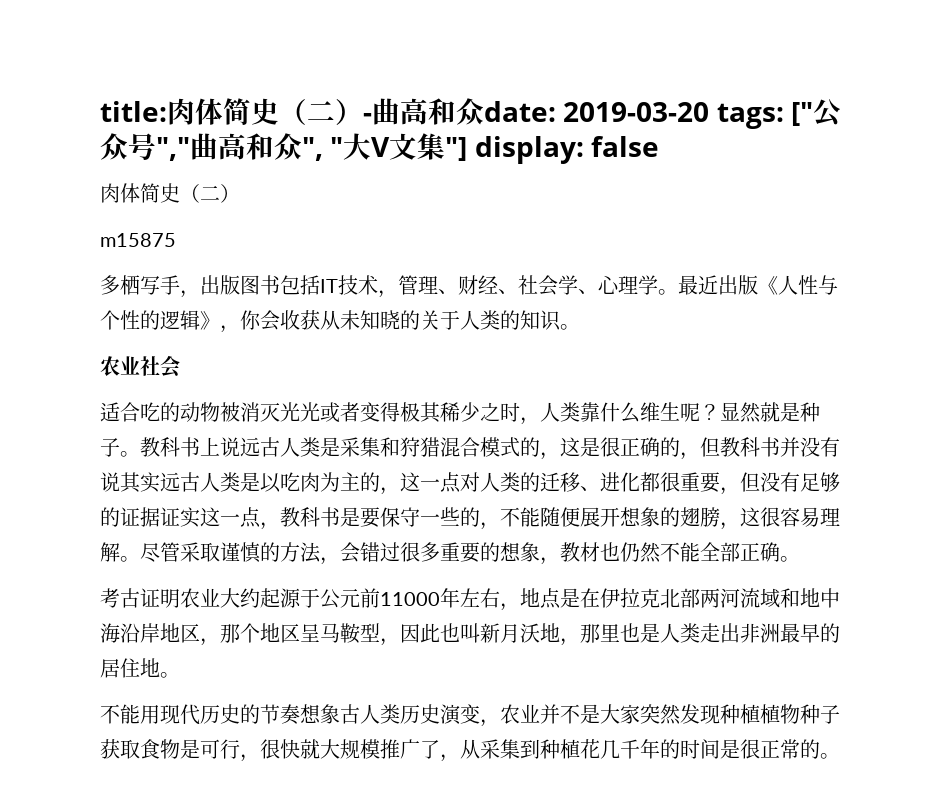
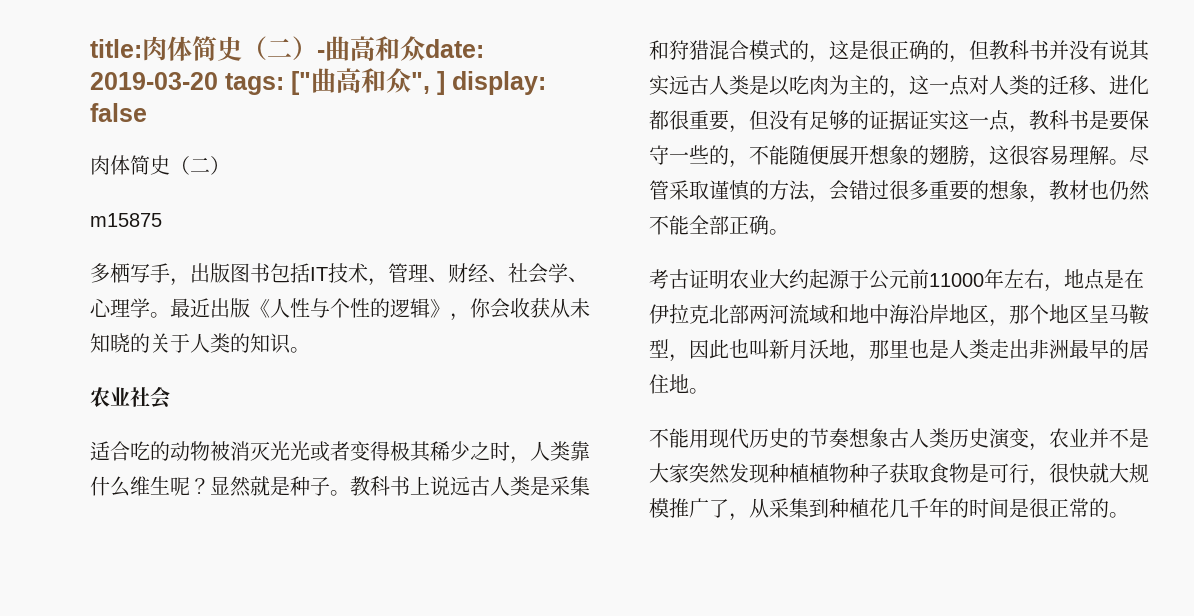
- title:肉体简史（二）-曲高和众date: 2019-03-20 tags: ["公众号","曲高和众", "大V文集"] display: false
+ title:肉体简史（二）-曲高和众date: 2019-03-20 tags: ["曲高和众", ] display: false

